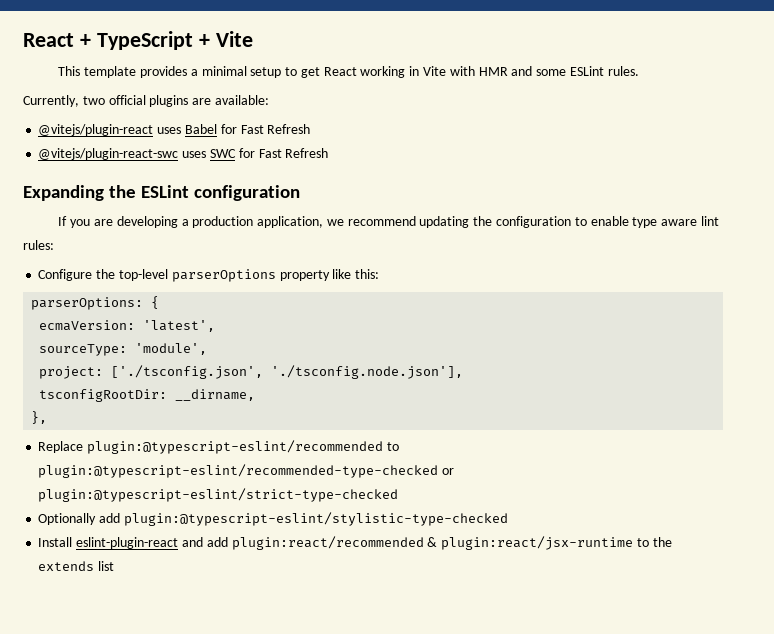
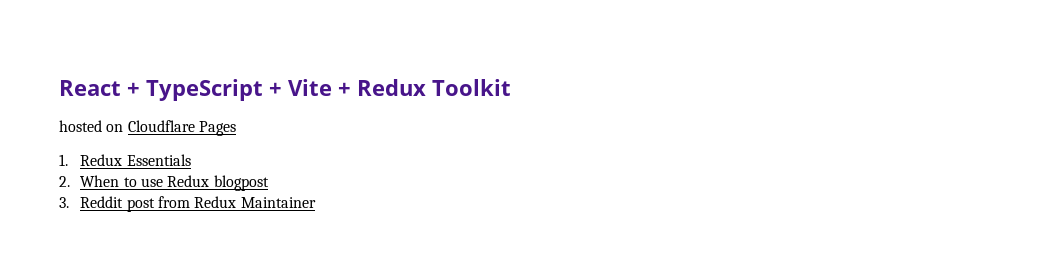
- React + TypeScript + Vite
- This template provides a minimal setup to get React working in Vite with HMR and some ESLint rules.
- Currently, two official plugins are available:
- @vitejs/plugin-react uses Babel for Fast Refresh
- @vitejs/plugin-react-swc uses SWC for Fast Refresh
- Expanding the ESLint configuration
- If you are developing a production application, we recommend updating the configuration to enable type aware lint rules:
- Configure the top-level parserOptions property like this:
- parserOptions: {
- ecmaVersion: 'latest',
- sourceType: 'module',
- project: ['./tsconfig.json', './tsconfig.node.json'],
- tsconfigRootDir: __dirname,
- },
- Replace plugin:@typescript-eslint/recommended to plugin:@typescript-eslint/recommended-type-checked or plugin:@typescript-eslint/strict-type-checked
- Optionally add plugin:@typescript-eslint/stylistic-type-checked
- Install eslint-plugin-react and add plugin:react/recommended & plugin:react/jsx-runtime to the extends list
+ React + TypeScript + Vite + Redux Toolkit
+ hosted on Cloudflare Pages
+ 1. Redux Essentials
+ 2. When to use Redux blogpost
+ 3. Reddit post from Redux Maintainer

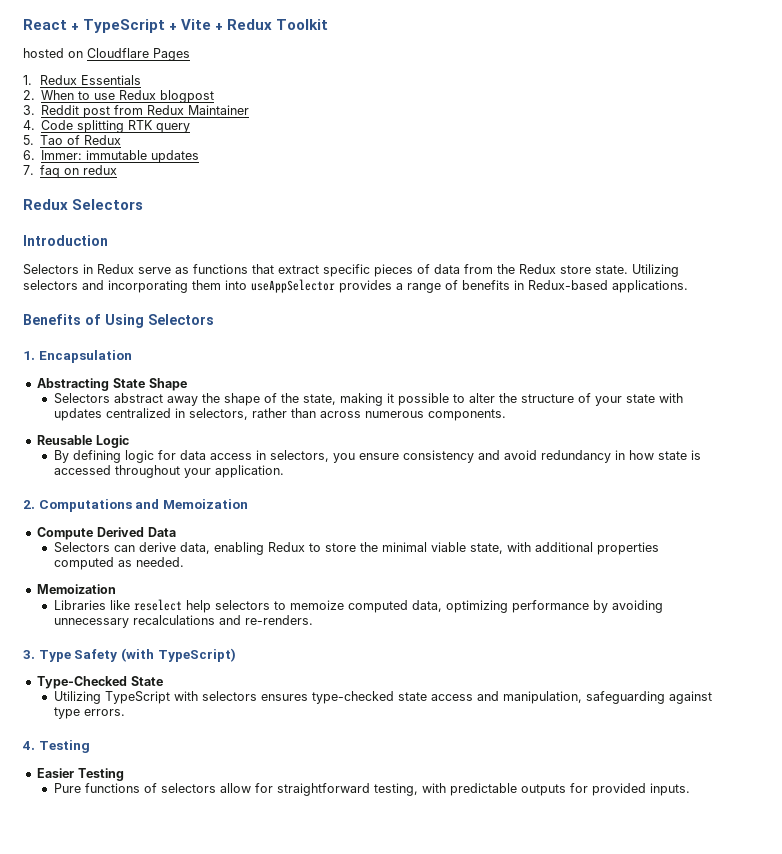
+ 4. Code splitting RTK query
+ 5. Tao of Redux
+ 6. Immer: immutable updates
+ 7. faq on redux
+ Redux Selectors
+ Introduction
+ Selectors in Redux serve as functions that extract specific pieces of data from the Redux store state. Utilizing selectors and incorporating them into useAppSelector provides a range of benefits in Redux-based applications.
+ Benefits of Using Selectors
+ 1. Encapsulation
+ Abstracting State Shape
+ Selectors abstract away the shape of the state, making it possible to alter the structure of your state with updates centralized in selectors, rather than across numerous components.
+ Reusable Logic
+ By defining logic for data access in selectors, you ensure consistency and avoid redundancy in how state is accessed throughout your application.
+ 2. Computations and Memoization
+ Compute Derived Data
+ Selectors can derive data, enabling Redux to store the minimal viable state, with additional properties computed as needed.
+ Memoization
+ Libraries like reselect help selectors to memoize computed data, optimizing performance by avoiding unnecessary recalculations and re-renders.
+ 3. Type Safety (with TypeScript)
+ Type-Checked State
+ Utilizing TypeScript with selectors ensures type-checked state access and manipulation, safeguarding against type errors.
+ 4. Testing
+ Easier Testing
+ Pure functions of selectors allow for straightforward testing, with predictable outputs for provided inputs.

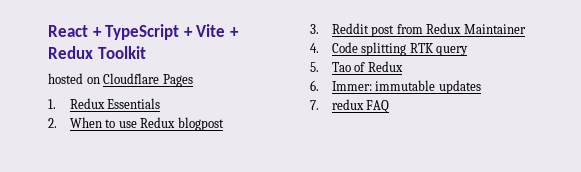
- 7. faq on redux
- Redux Selectors
- Introduction
- Selectors in Redux serve as functions that extract specific pieces of data from the Redux store state. Utilizing selectors and incorporating them into useAppSelector provides a range of benefits in Redux-based applications.
- Benefits of Using Selectors
- 1. Encapsulation
- Abstracting State Shape
- Selectors abstract away the shape of the state, making it possible to alter the structure of your state with updates centralized in selectors, rather than across numerous components.
- Reusable Logic
- By defining logic for data access in selectors, you ensure consistency and avoid redundancy in how state is accessed throughout your application.
- 2. Computations and Memoization
- Compute Derived Data
- Selectors can derive data, enabling Redux to store the minimal viable state, with additional properties computed as needed.
- Memoization
- Libraries like reselect help selectors to memoize computed data, optimizing performance by avoiding unnecessary recalculations and re-renders.
- 3. Type Safety (with TypeScript)
- Type-Checked State
- Utilizing TypeScript with selectors ensures type-checked state access and manipulation, safeguarding against type errors.
- 4. Testing
- Easier Testing
- Pure functions of selectors allow for straightforward testing, with predictable outputs for provided inputs.
+ 7. redux FAQ

